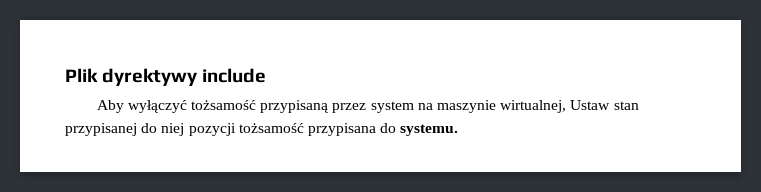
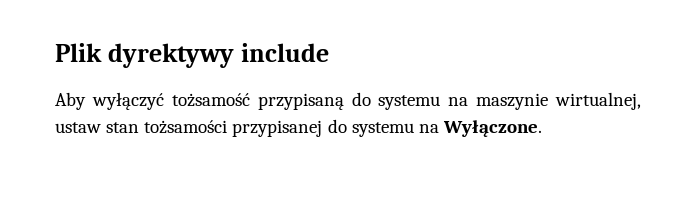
- Aby wyłączyć tożsamość przypisaną przez system na maszynie wirtualnej, Ustaw stan przypisanej do niej pozycji tożsamość przypisana do systemu.
+ Aby wyłączyć tożsamość przypisaną do systemu na maszynie wirtualnej, ustaw stan tożsamości przypisanej do systemu na Wyłączone.

